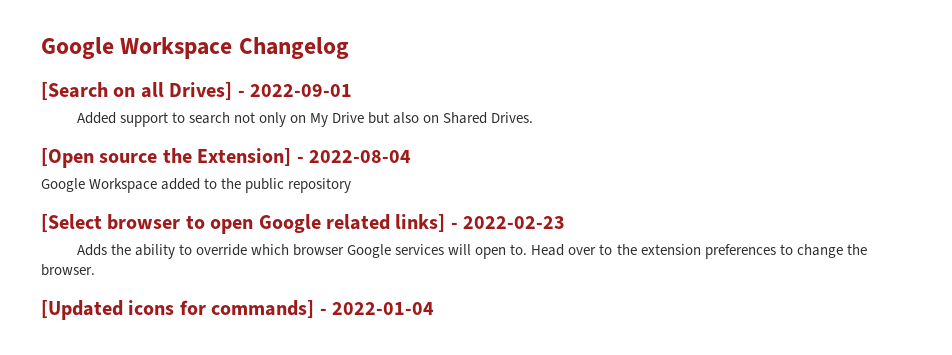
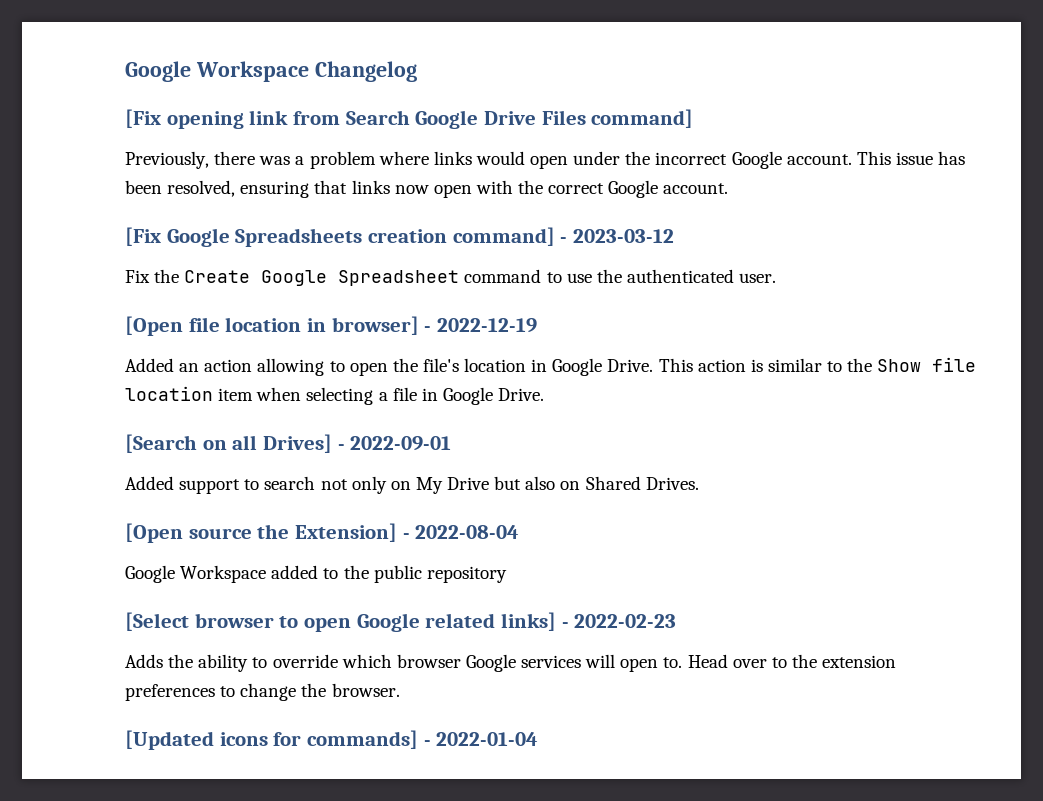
+ [Fix opening link from Search Google Drive Files command]
+ Previously, there was a problem where links would open under the incorrect Google account. This issue has been resolved, ensuring that links now open with the correct Google account.
+ [Fix Google Spreadsheets creation command] - 2023-03-12
+ Fix the Create Google Spreadsheet command to use the authenticated user.
+ [Open file location in browser] - 2022-12-19
+ Added an action allowing to open the file's location in Google Drive. This action is similar to the Show file location item when selecting a file in Google Drive.

